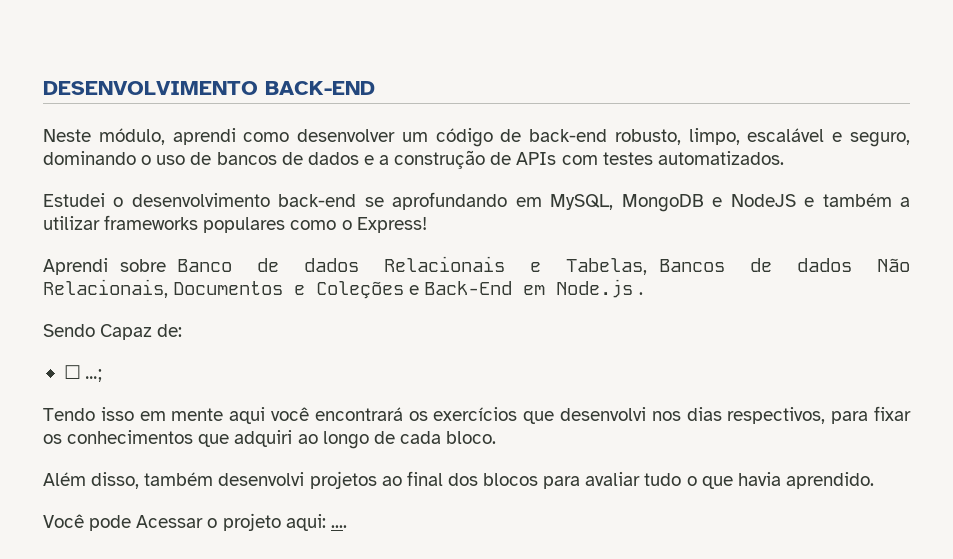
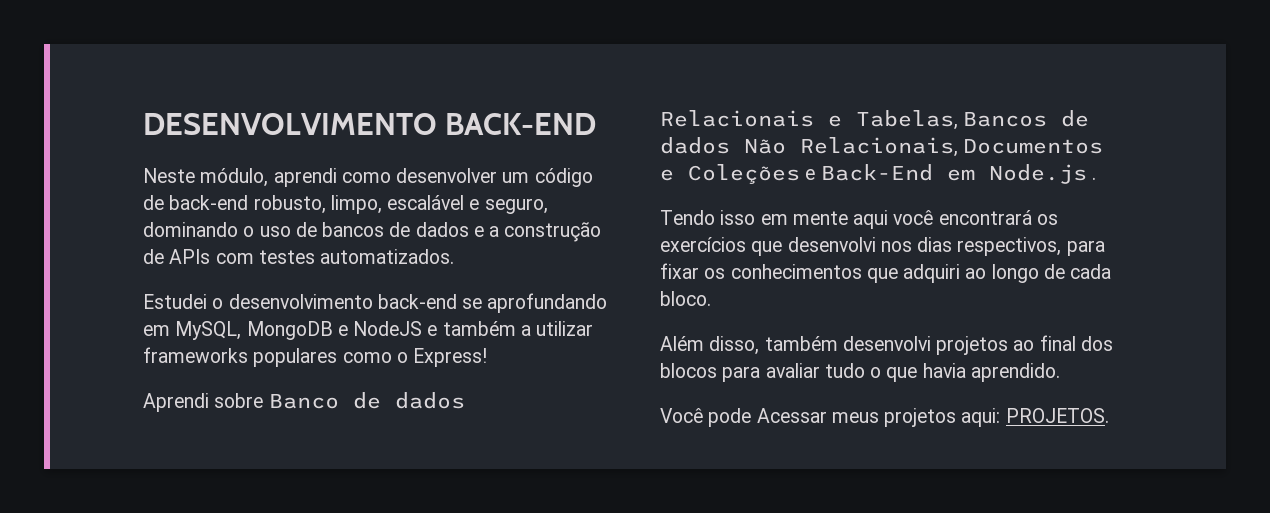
- Sendo Capaz de:
- ☐ ...;
- Você pode Acessar o projeto aqui: ....
+ Você pode Acessar meus projetos aqui: PROJETOS.

